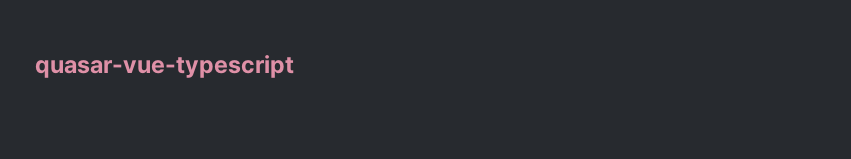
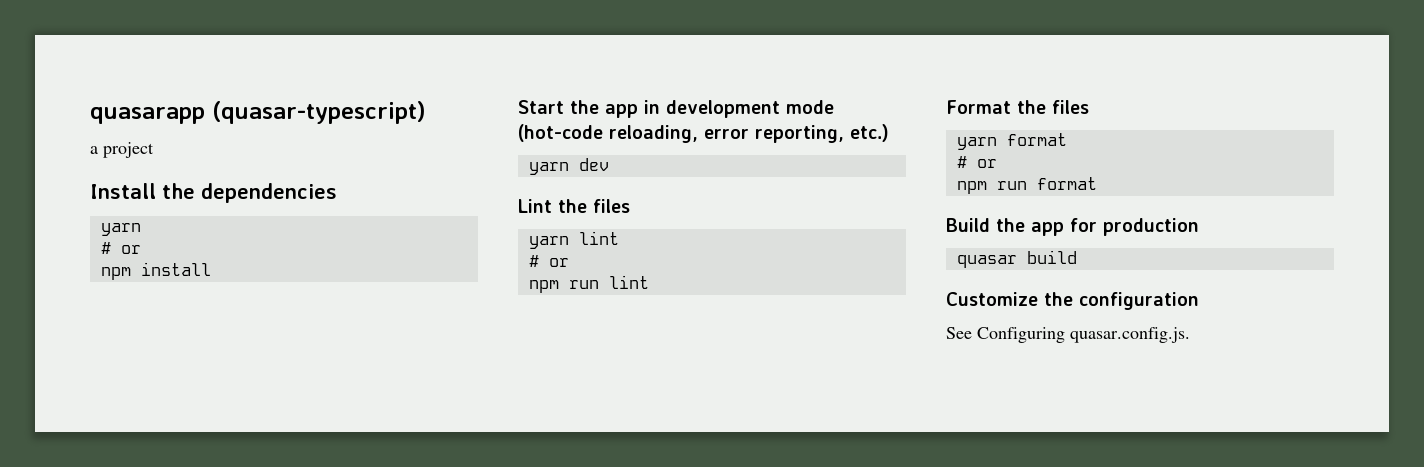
- quasar-vue-typescript
+ quasarapp (quasar-typescript)
+ a project
+ Install the dependencies
+ yarn
+ # or
+ npm install
+ Start the app in development mode (hot-code reloading, error reporting, etc.)
+ yarn dev
+ Lint the files
+ yarn lint
+ # or
+ npm run lint
+ Format the files
+ yarn format
+ # or
+ npm run format
+ Build the app for production
+ quasar build
+ Customize the configuration
+ See Configuring quasar.config.js.

